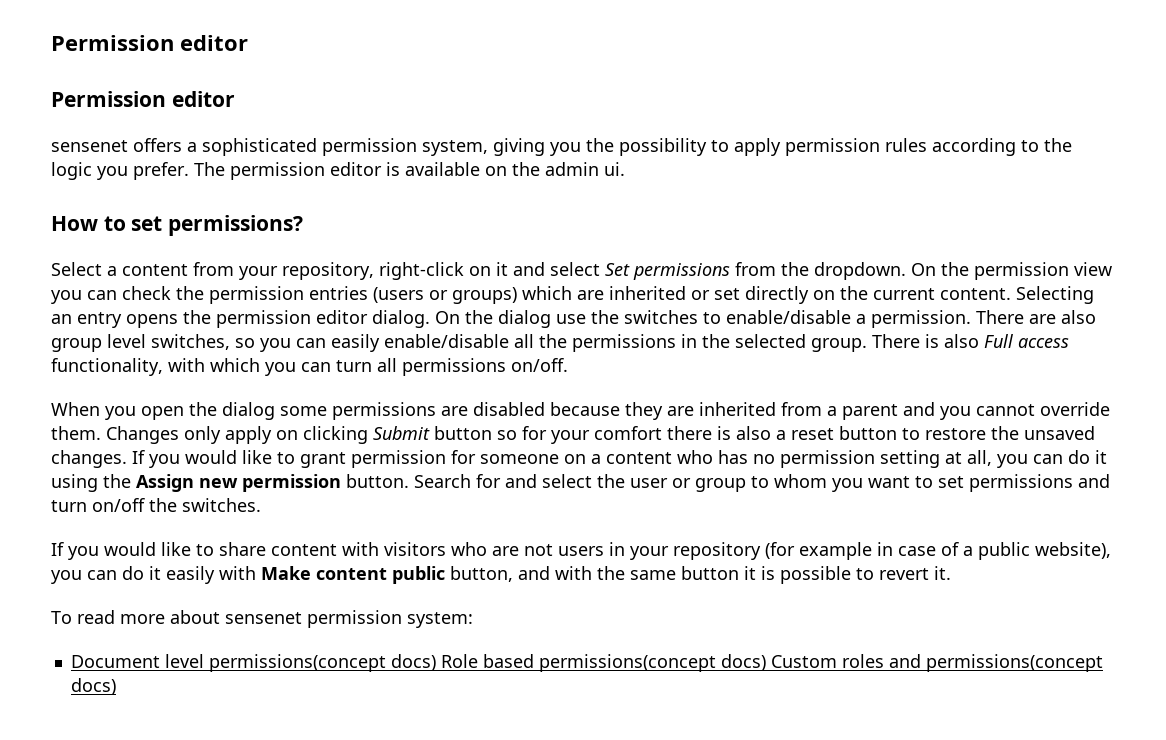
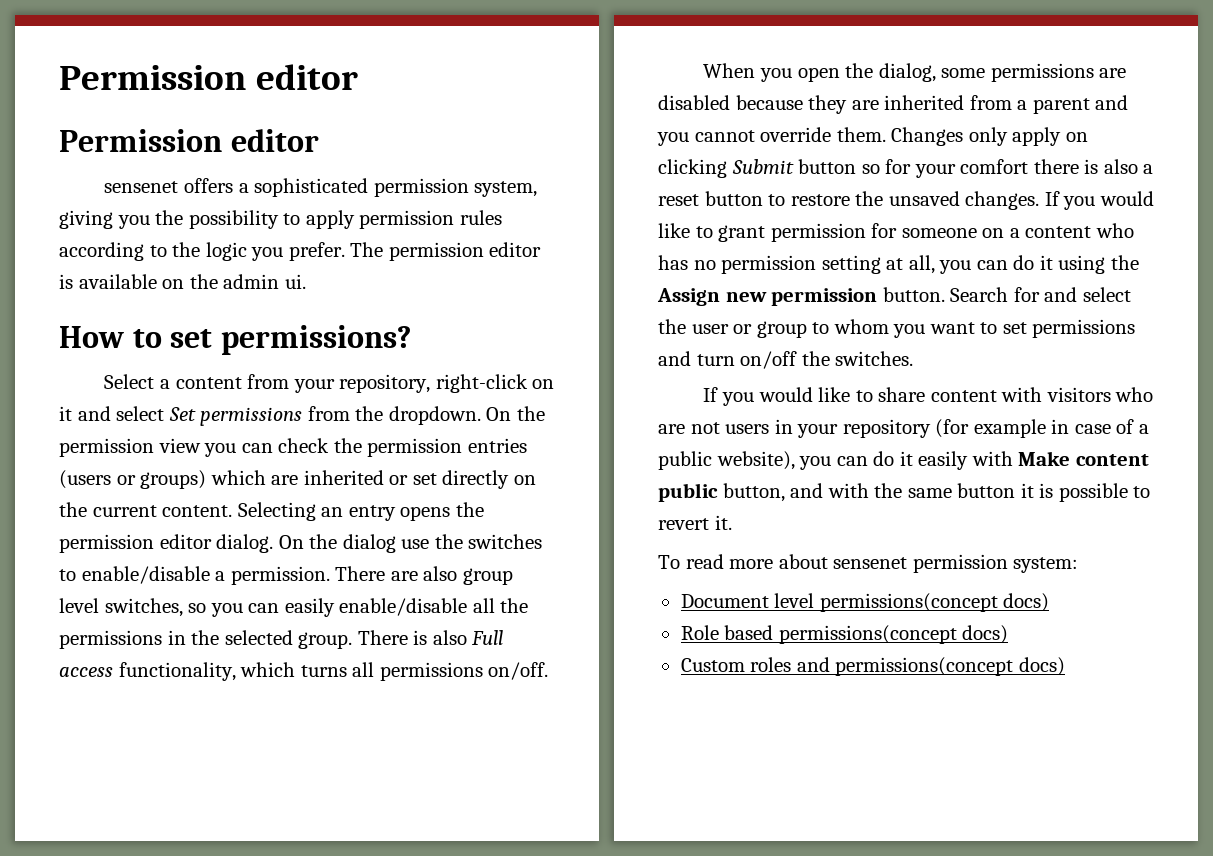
- There is also Full access functionality, with which you can turn all permissions on/off.
+ There is also Full access functionality, which turns all permissions on/off.
- When you open the dialog some permissions are disabled because they are inherited from a parent and you cannot override them.
+ When you open the dialog, some permissions are disabled because they are inherited from a parent and you cannot override them.
- Document level permissions(concept docs) Role based permissions(concept docs) Custom roles and permissions(concept docs)
+ Document level permissions(concept docs)
+ Role based permissions(concept docs)
+ Custom roles and permissions(concept docs)

